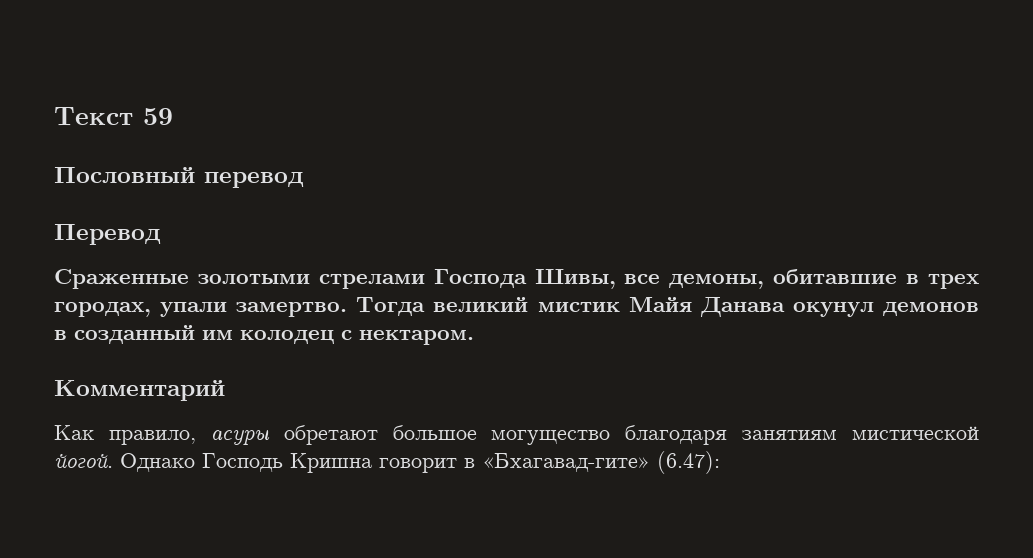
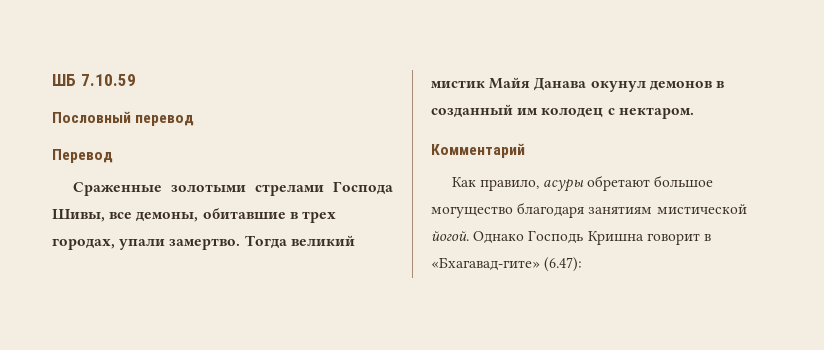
- Текст 59
+ ШБ 7.10.59

